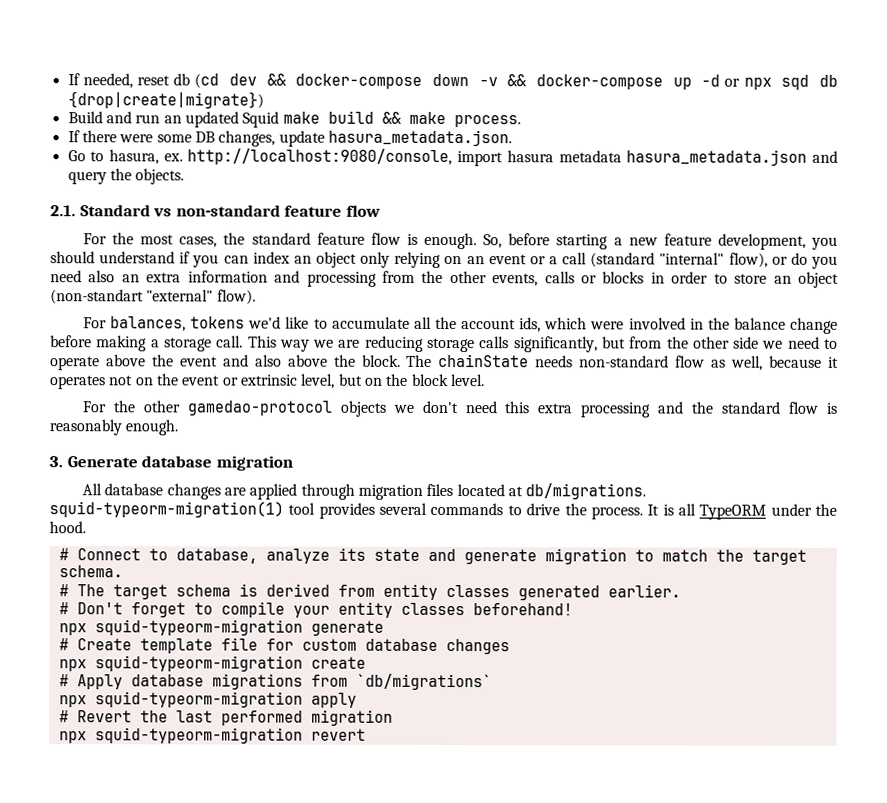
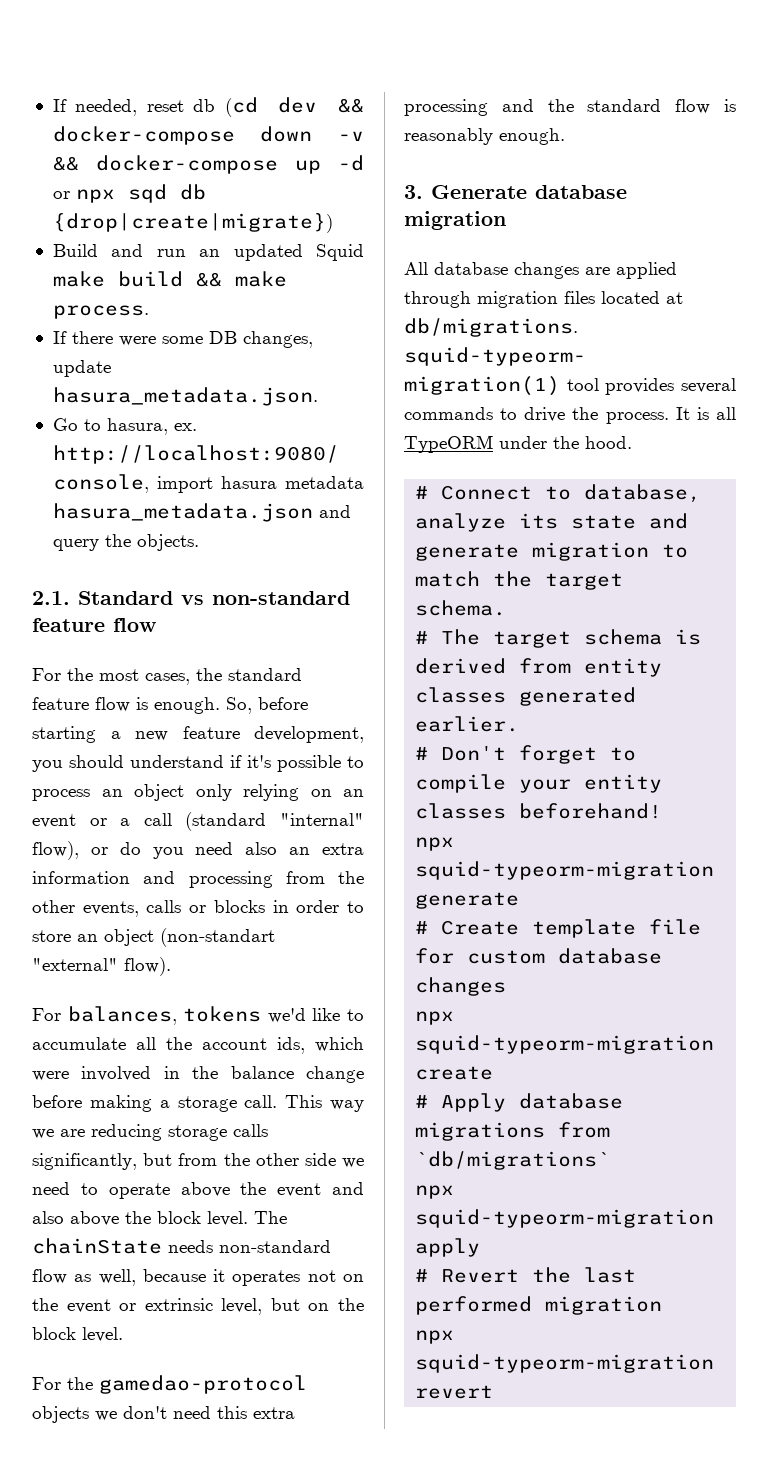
- So, before starting a new feature development, you should understand if you can index an object only relying on an event or a call (standard "internal" flow), or do you need also an extra information and processing from the other events, calls or blocks in order to store an object (non-standart "external" flow).
+ So, before starting a new feature development, you should understand if it's possible to process an object only relying on an event or a call (standard "internal" flow), or do you need also an extra information and processing from the other events, calls or blocks in order to store an object (non-standart "external" flow).
- This way we are reducing storage calls significantly, but from the other side we need to operate above the event and also above the block.
+ This way we are reducing storage calls significantly, but from the other side we need to operate above the event and also above the block level.
- For the other gamedao-protocol objects we don't need this extra processing and the standard flow is reasonably enough.
+ For the gamedao-protocol objects we don't need this extra processing and the standard flow is reasonably enough.

